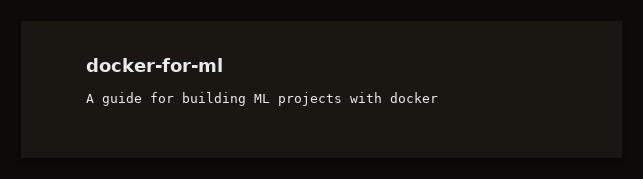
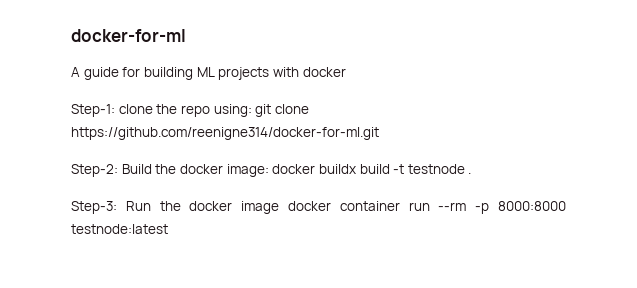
+ Step-1: clone the repo using: git clone https://github.com/reenigne314/docker-for-ml.git
+ Step-2: Build the docker image: docker buildx build -t testnode .
+ Step-3: Run the docker image docker container run --rm -p 8000:8000 testnode:latest

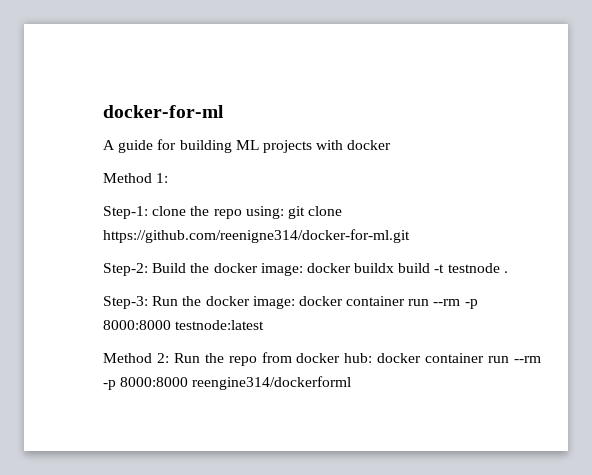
+ Method 1:
- Step-3: Run the docker image docker container run --rm -p 8000:8000 testnode:latest
+ Step-3: Run the docker image: docker container run --rm -p 8000:8000 testnode:latest
+ Method 2: Run the repo from docker hub: docker container run --rm -p 8000:8000 reengine314/dockerforml

